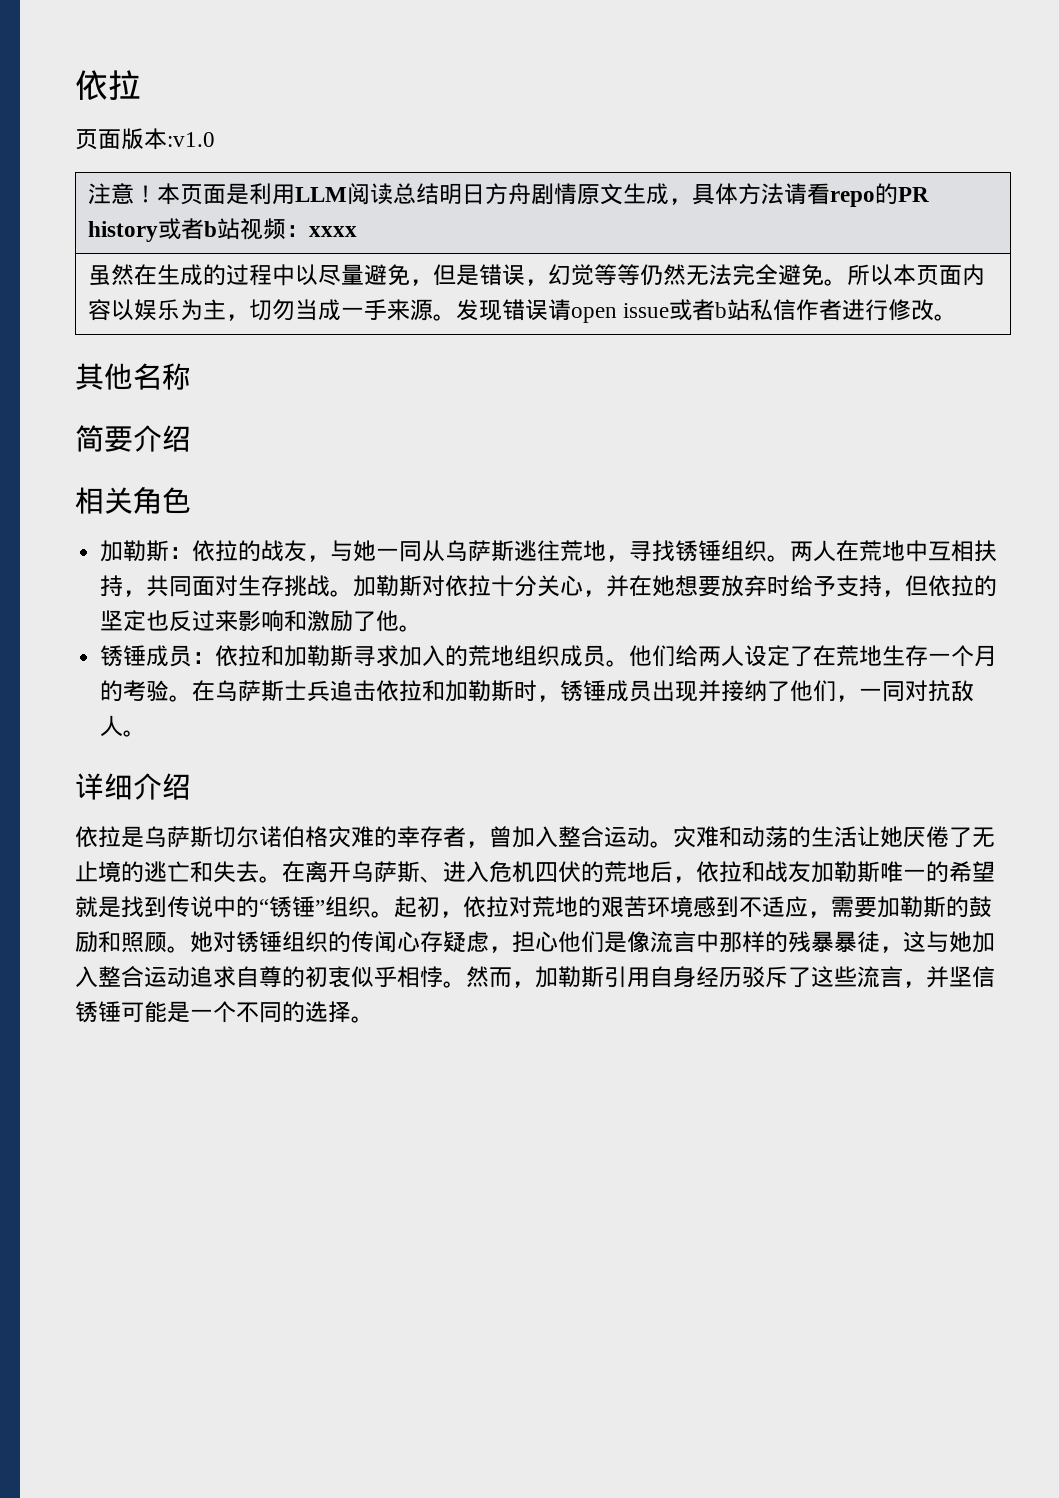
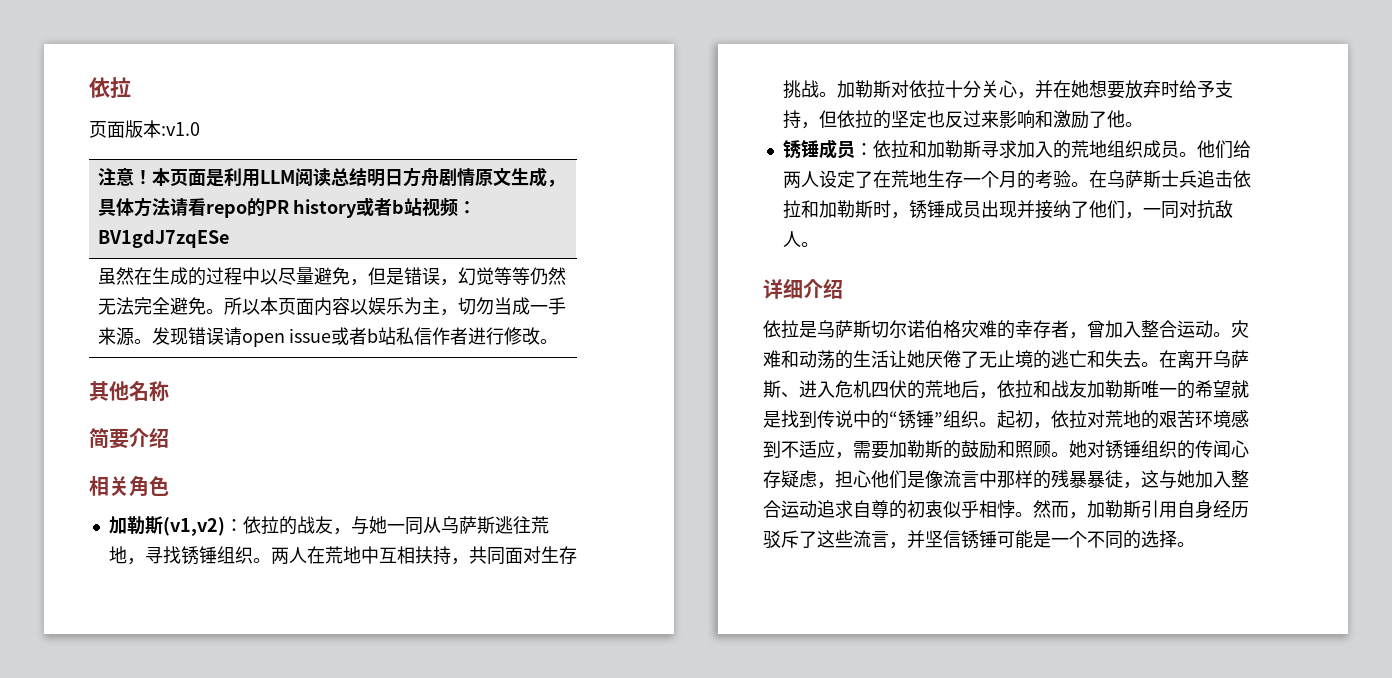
- 注意！本页面是利用LLM阅读总结明日方舟剧情原文生成，具体方法请看repo的PR history或者b站视频：xxxx
+ 注意！本页面是利用LLM阅读总结明日方舟剧情原文生成，具体方法请看repo的PR history或者b站视频：BV1gdJ7zqESe
- 加勒斯：依拉的战友，与她一同从乌萨斯逃往荒地，寻找锈锤组织。
+ 加勒斯(v1,v2)：依拉的战友，与她一同从乌萨斯逃往荒地，寻找锈锤组织。

